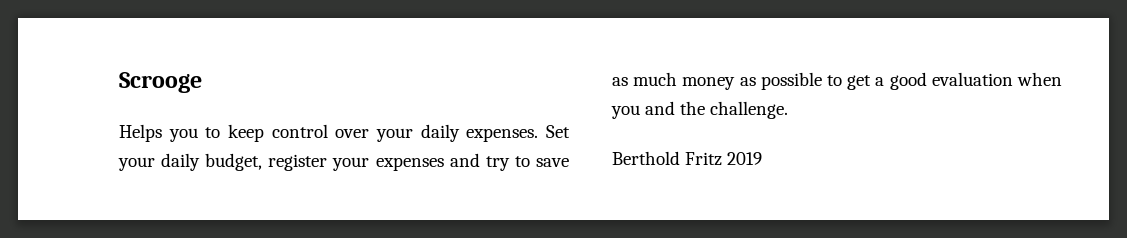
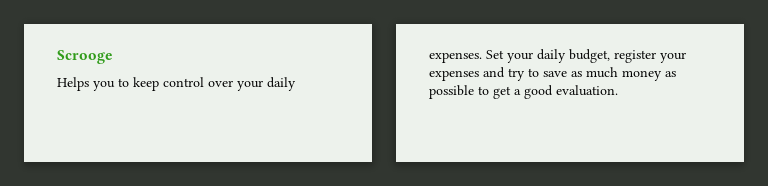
- Set your daily budget, register your expenses and try to save as much money as possible to get a good evaluation when you and the challenge.
- Berthold Fritz 2019
+ Set your daily budget, register your expenses and try to save as much money as possible to get a good evaluation.

